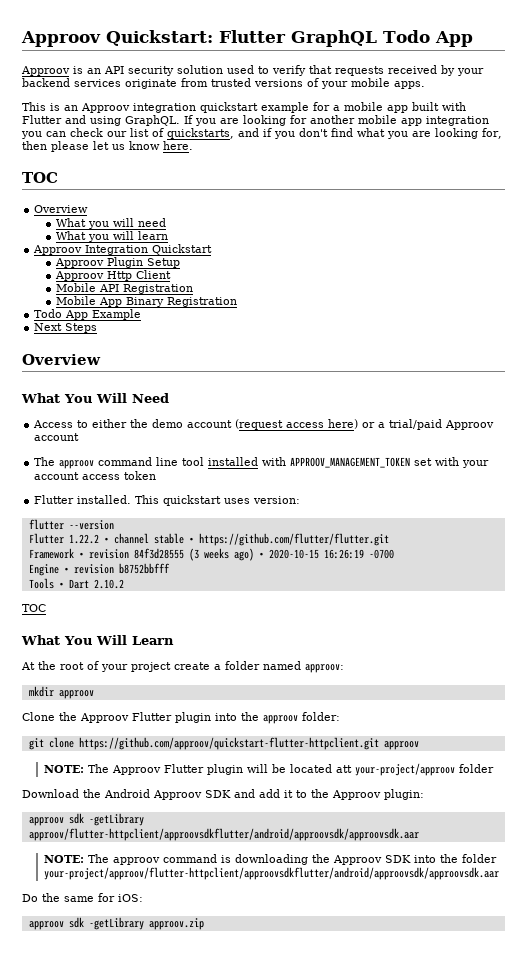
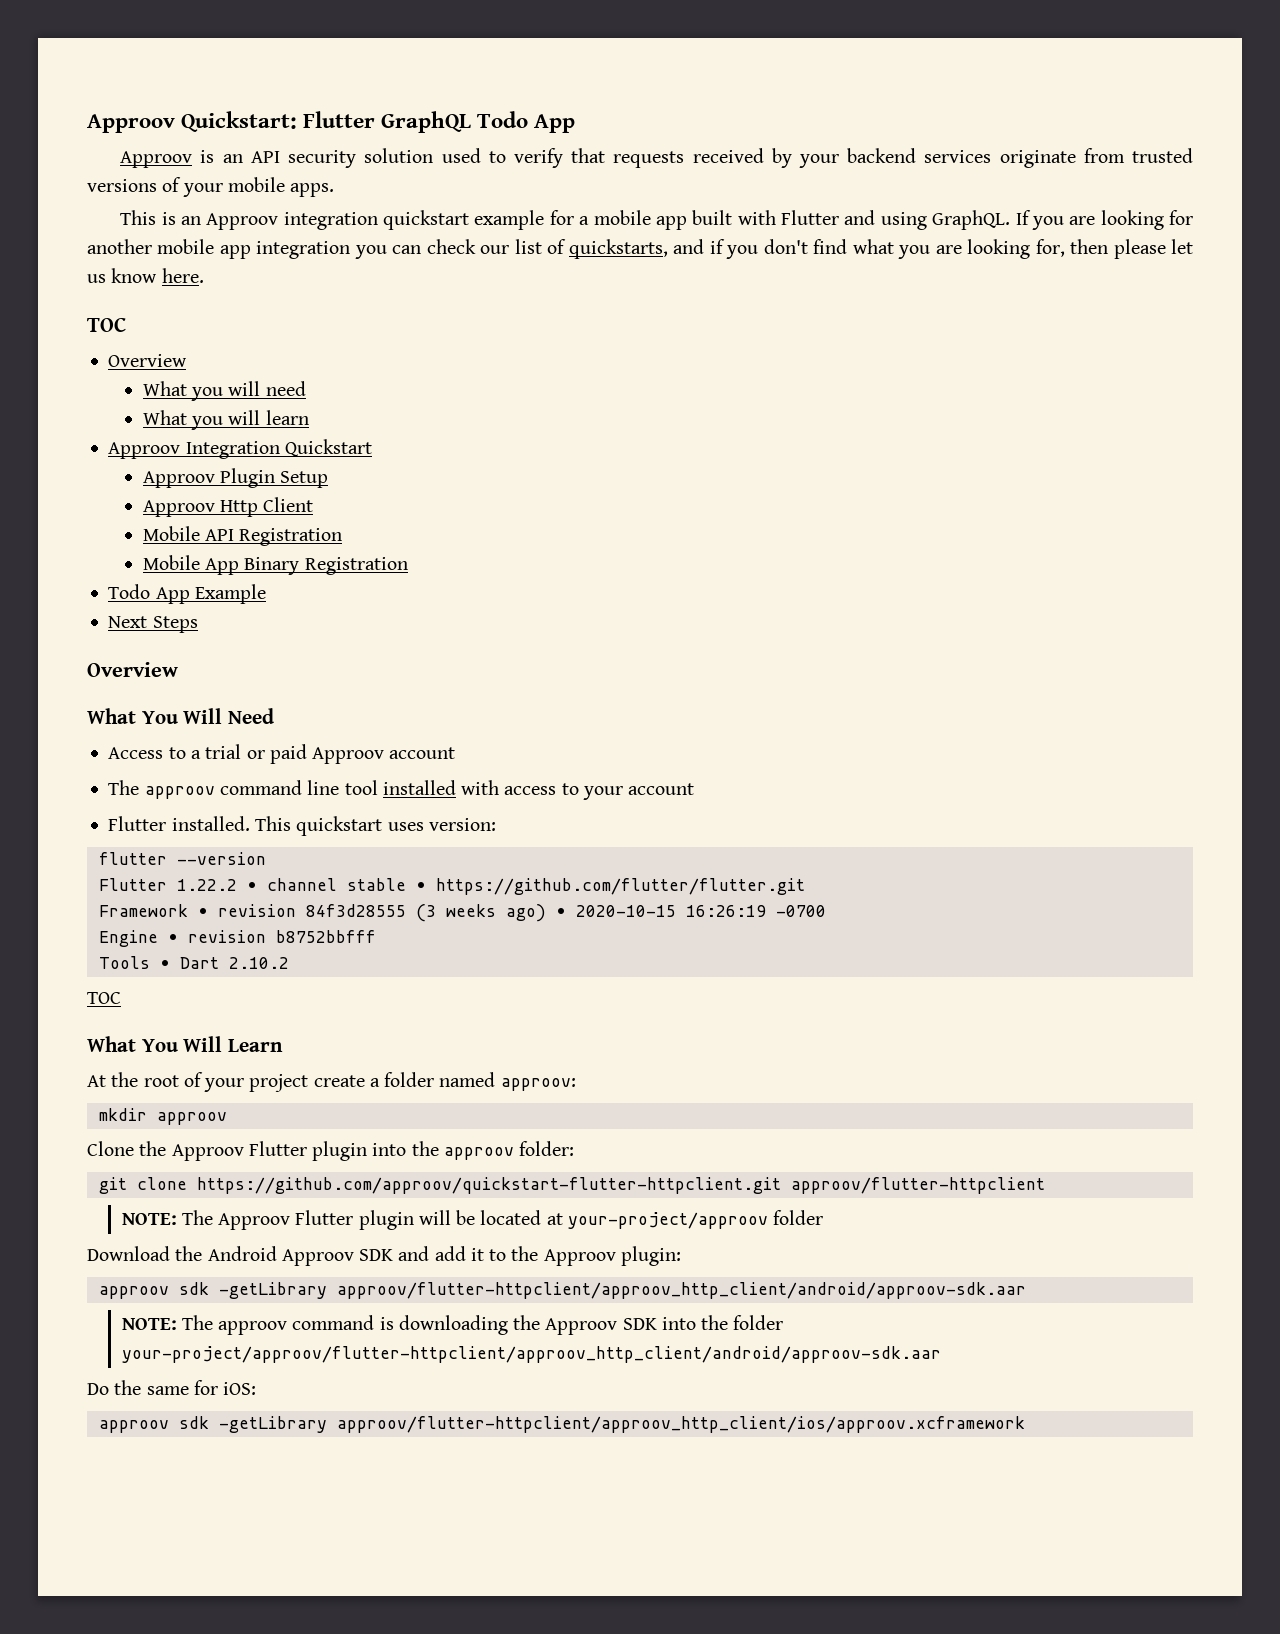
- Access to either the demo account (request access here) or a trial/paid Approov account
+ Access to a trial or paid Approov account
- The approov command line tool installed with APPROOV_MANAGEMENT_TOKEN set with your account access token
+ The approov command line tool installed with access to your account
- git clone https://github.com/approov/quickstart-flutter-httpclient.git approov
+ git clone https://github.com/approov/quickstart-flutter-httpclient.git approov/flutter-httpclient
- NOTE: The Approov Flutter plugin will be located att your-project/approov folder
+ NOTE: The Approov Flutter plugin will be located at your-project/approov folder
- approov sdk -getLibrary approov/flutter-httpclient/approovsdkflutter/android/approovsdk/approovsdk.aar
+ approov sdk -getLibrary approov/flutter-httpclient/approov_http_client/android/approov-sdk.aar
- NOTE: The approov command is downloading the Approov SDK into the folder your-project/approov/flutter-httpclient/approovsdkflutter/android/approovsdk/approovsdk.aar
+ NOTE: The approov command is downloading the Approov SDK into the folder your-project/approov/flutter-httpclient/approov_http_client/android/approov-sdk.aar
- approov sdk -getLibrary approov.zip
+ approov sdk -getLibrary approov/flutter-httpclient/approov_http_client/ios/approov.xcframework

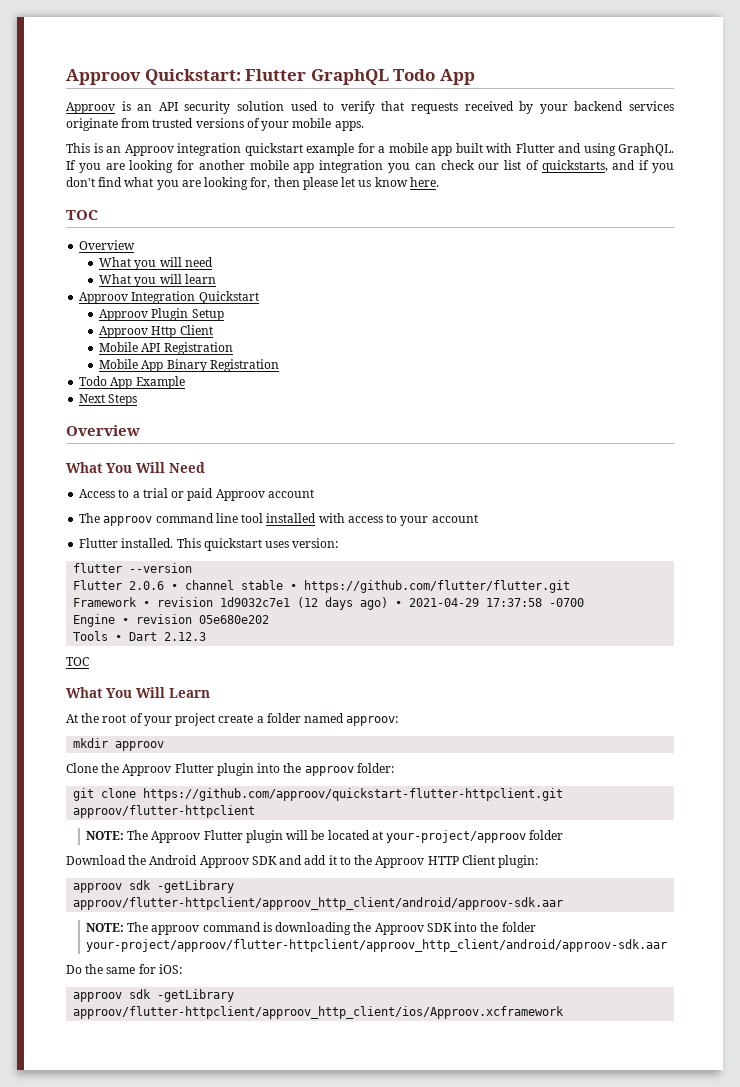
- Flutter 1.22.2 • channel stable • https://github.com/flutter/flutter.git
+ Flutter 2.0.6 • channel stable • https://github.com/flutter/flutter.git
- Framework • revision 84f3d28555 (3 weeks ago) • 2020-10-15 16:26:19 -0700
+ Framework • revision 1d9032c7e1 (12 days ago) • 2021-04-29 17:37:58 -0700
- Engine • revision b8752bbfff
+ Engine • revision 05e680e202
- Tools • Dart 2.10.2
+ Tools • Dart 2.12.3
- Download the Android Approov SDK and add it to the Approov plugin:
+ Download the Android Approov SDK and add it to the Approov HTTP Client plugin:
- approov sdk -getLibrary approov/flutter-httpclient/approov_http_client/ios/approov.xcframework
+ approov sdk -getLibrary approov/flutter-httpclient/approov_http_client/ios/Approov.xcframework

